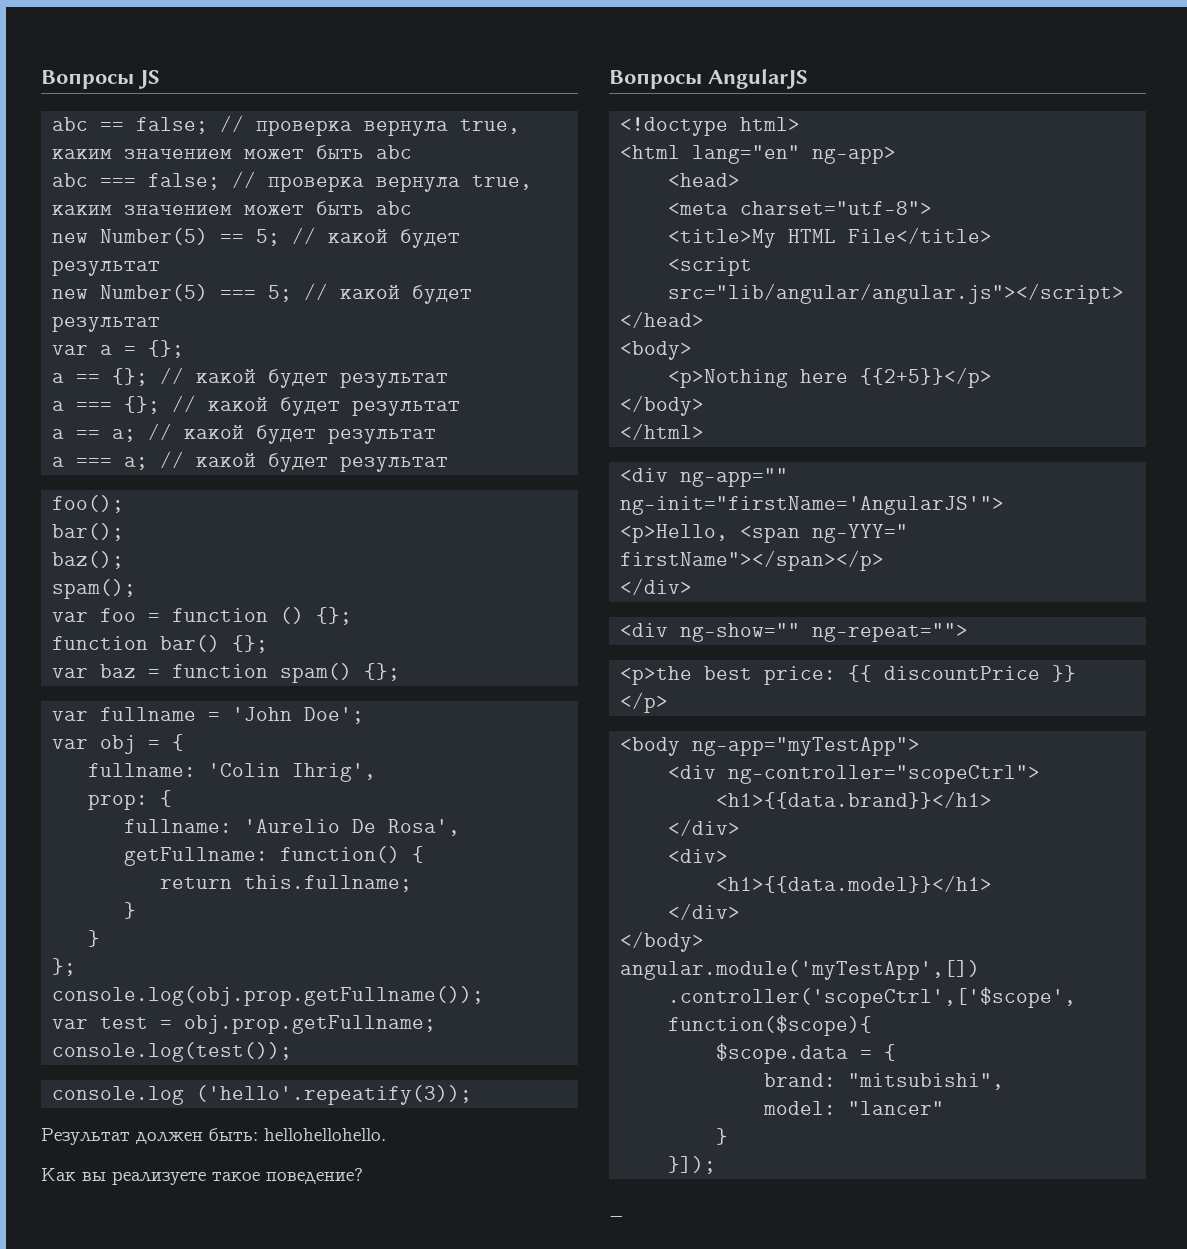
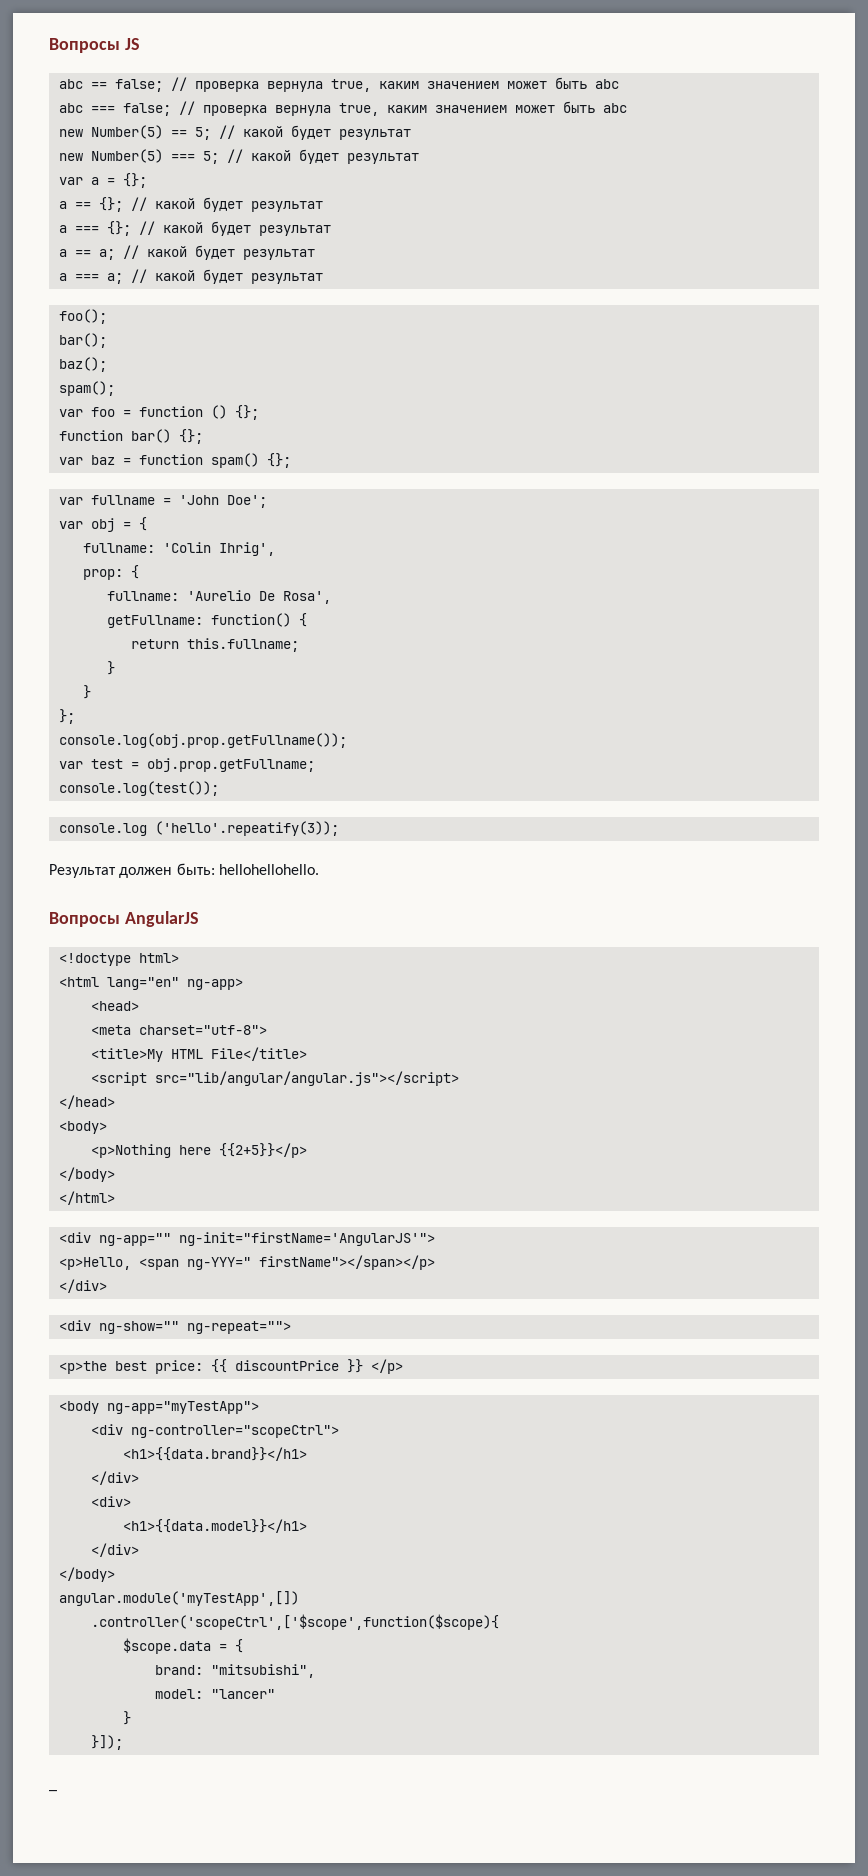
- Как вы реализуете такое поведение?

